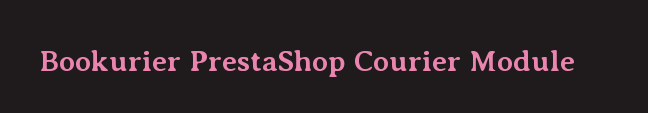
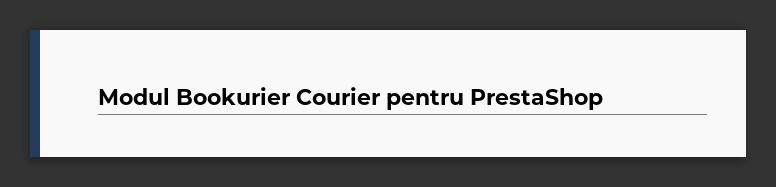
- Bookurier PrestaShop Courier Module
+ Modul Bookurier Courier pentru PrestaShop

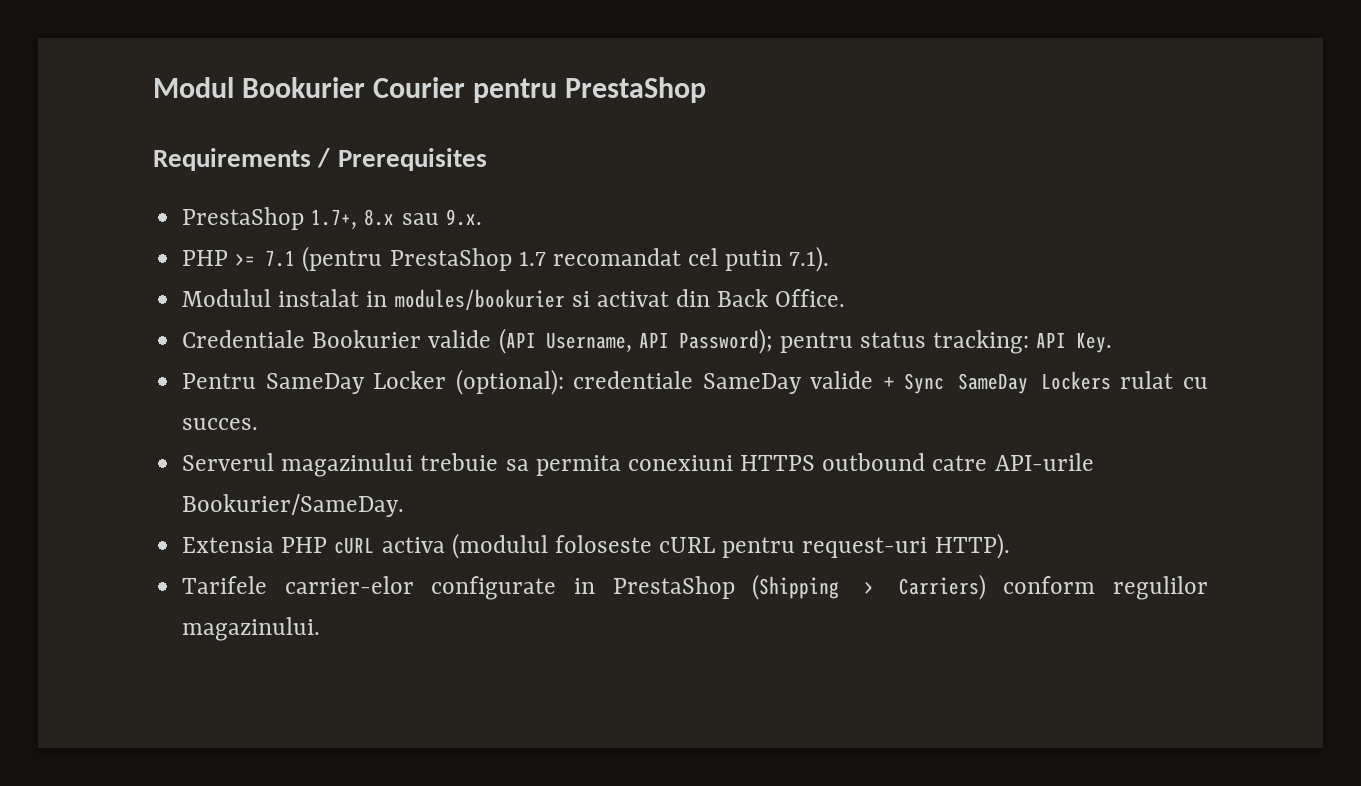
+ Requirements / Prerequisites
+ PrestaShop 1.7+, 8.x sau 9.x.
+ PHP >= 7.1 (pentru PrestaShop 1.7 recomandat cel putin 7.1).
+ Modulul instalat in modules/bookurier si activat din Back Office.
+ Credentiale Bookurier valide (API Username, API Password); pentru status tracking: API Key.
+ Pentru SameDay Locker (optional): credentiale SameDay valide + Sync SameDay Lockers rulat cu succes.
+ Serverul magazinului trebuie sa permita conexiuni HTTPS outbound catre API-urile Bookurier/SameDay.
+ Extensia PHP cURL activa (modulul foloseste cURL pentru request-uri HTTP).
+ Tarifele carrier-elor configurate in PrestaShop (Shipping > Carriers) conform regulilor magazinului.

